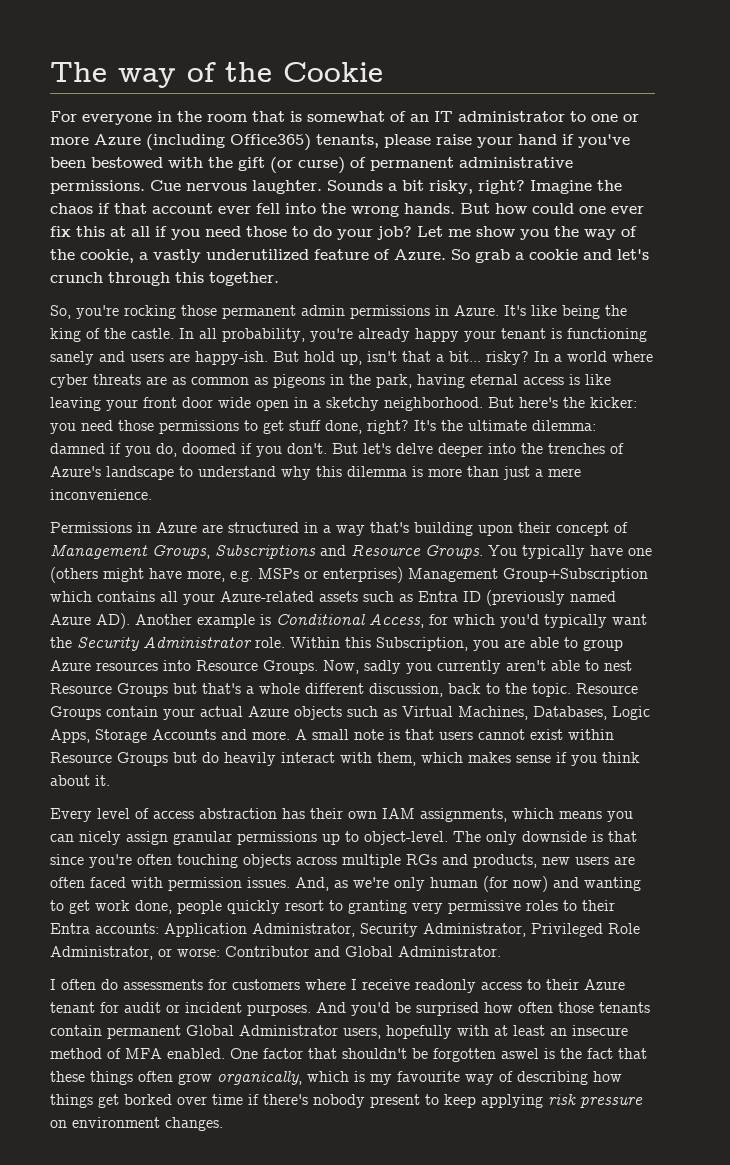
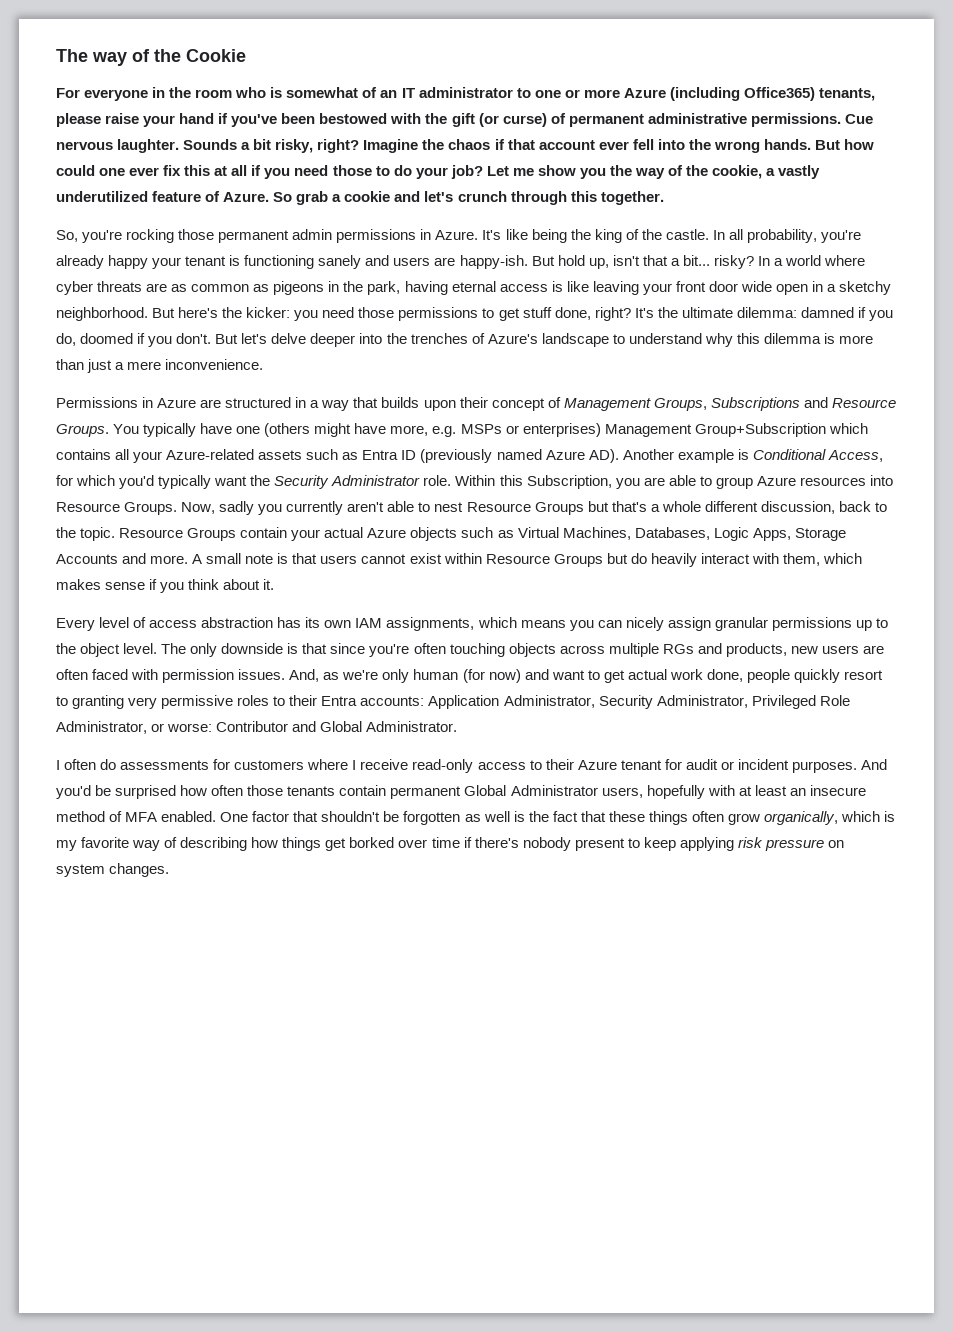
- For everyone in the room that is somewhat of an IT administrator to one or more Azure (including Office365) tenants, please raise your hand if you've been bestowed with the gift (or curse) of permanent administrative permissions.
+ For everyone in the room who is somewhat of an IT administrator to one or more Azure (including Office365) tenants, please raise your hand if you've been bestowed with the gift (or curse) of permanent administrative permissions.
- Permissions in Azure are structured in a way that's building upon their concept of Management Groups, Subscriptions and Resource Groups.
+ Permissions in Azure are structured in a way that builds upon their concept of Management Groups, Subscriptions and Resource Groups.
- Every level of access abstraction has their own IAM assignments, which means you can nicely assign granular permissions up to object-level.
+ Every level of access abstraction has its own IAM assignments, which means you can nicely assign granular permissions up to the object level.
- And, as we're only human (for now) and wanting to get work done, people quickly resort to granting very permissive roles to their Entra accounts: Application Administrator, Security Administrator, Privileged Role Administrator, or worse: Contributor and Global Administrator.
+ And, as we're only human (for now) and want to get actual work done, people quickly resort to granting very permissive roles to their Entra accounts: Application Administrator, Security Administrator, Privileged Role Administrator, or worse: Contributor and Global Administrator.
- I often do assessments for customers where I receive readonly access to their Azure tenant for audit or incident purposes.
+ I often do assessments for customers where I receive read-only access to their Azure tenant for audit or incident purposes.
- One factor that shouldn't be forgotten aswel is the fact that these things often grow organically, which is my favourite way of describing how things get borked over time if there's nobody present to keep applying risk pressure on environment changes.
+ One factor that shouldn't be forgotten as well is the fact that these things often grow organically, which is my favorite way of describing how things get borked over time if there's nobody present to keep applying risk pressure on system changes.

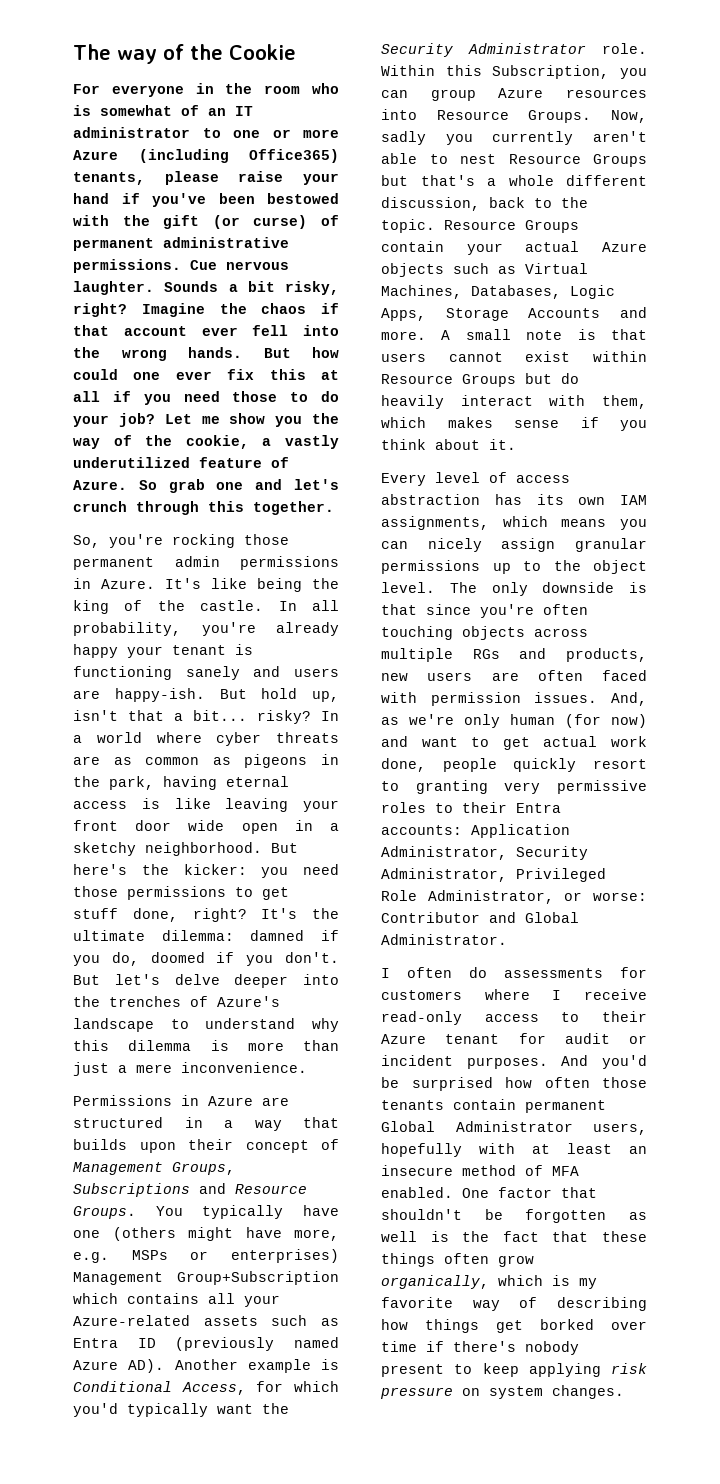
- So grab a cookie and let's crunch through this together.
+ So grab one and let's crunch through this together.
- Within this Subscription, you are able to group Azure resources into Resource Groups.
+ Within this Subscription, you can group Azure resources into Resource Groups.

